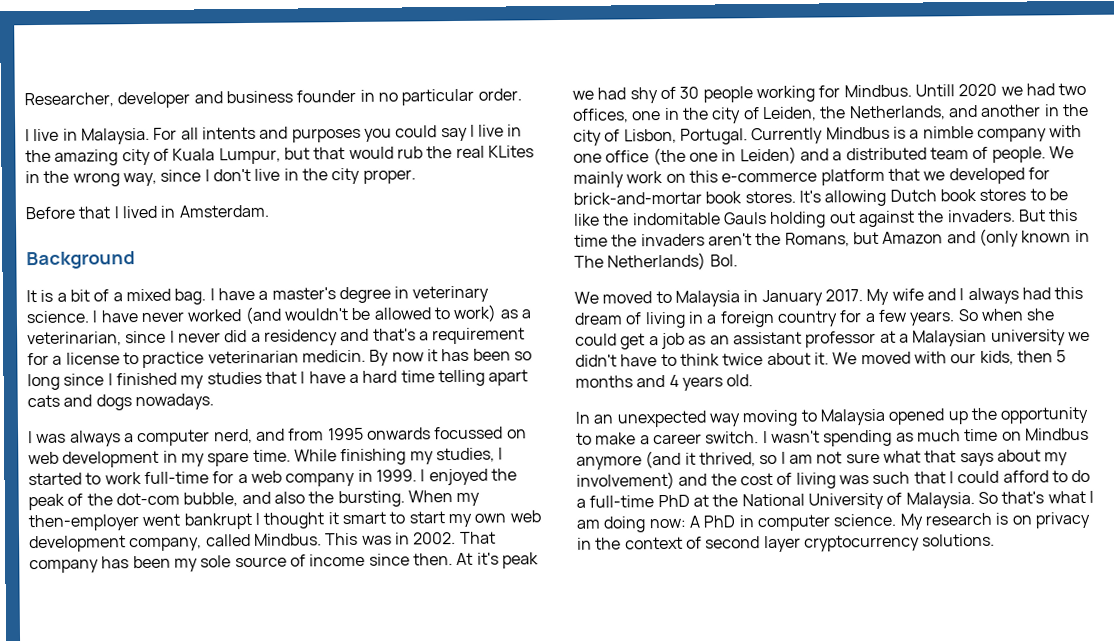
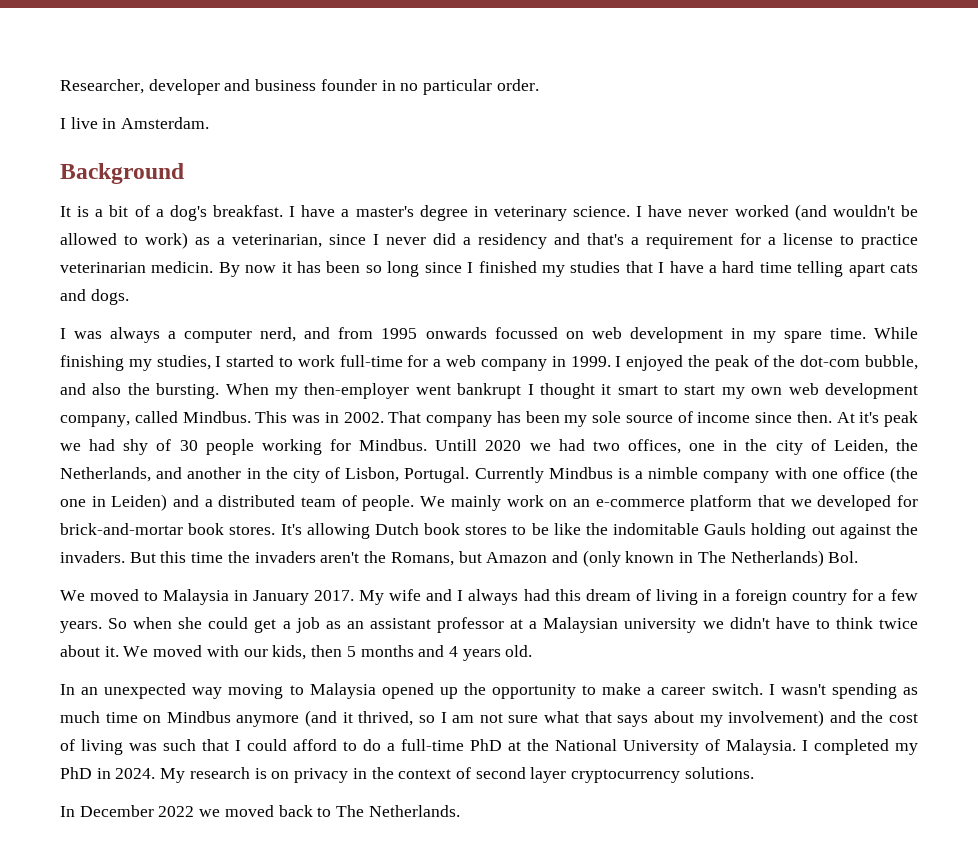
- I live in Malaysia. For all intents and purposes you could say I live in the amazing city of Kuala Lumpur, but that would rub the real KLites in the wrong way, since I don't live in the city proper.
- Before that I lived in Amsterdam.
+ I live in Amsterdam.
- It is a bit of a mixed bag.
+ It is a bit of a dog's breakfast.
- By now it has been so long since I finished my studies that I have a hard time telling apart cats and dogs nowadays.
+ By now it has been so long since I finished my studies that I have a hard time telling apart cats and dogs.
- We mainly work on this e-commerce platform that we developed for brick-and-mortar book stores.
+ We mainly work on an e-commerce platform that we developed for brick-and-mortar book stores.
- So that's what I am doing now: A PhD in computer science.
+ I completed my PhD in 2024.
+ In December 2022 we moved back to The Netherlands.

